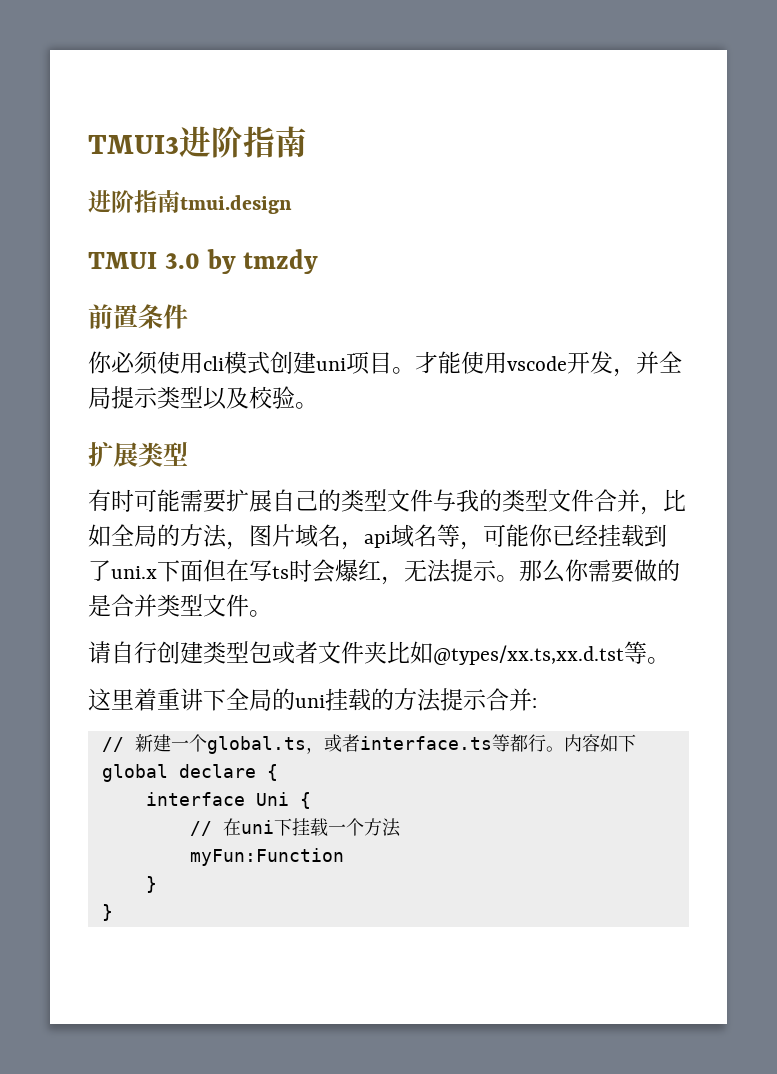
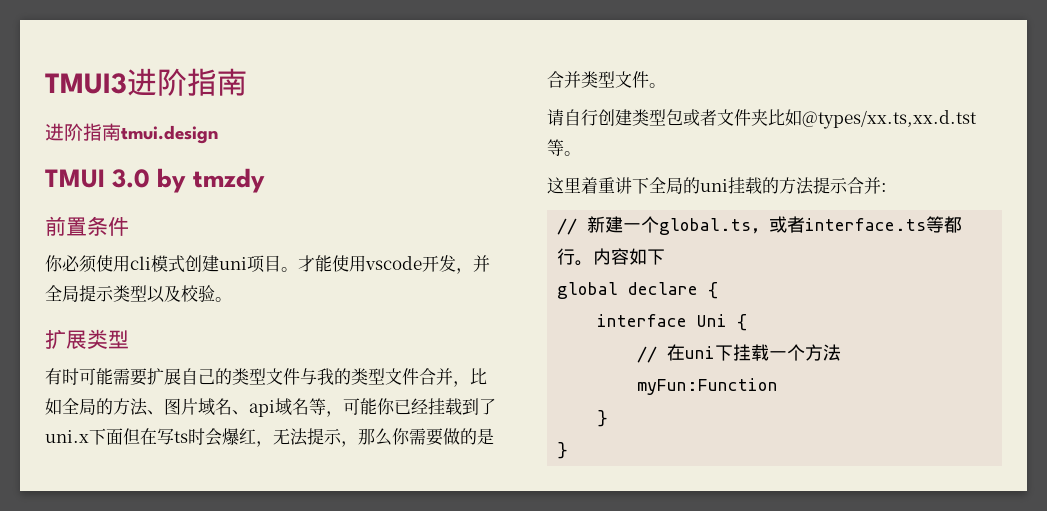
- 有时可能需要扩展自己的类型文件与我的类型文件合并，比如全局的方法，图片域名，api域名等，可能你已经挂载到了uni.x下面但在写ts时会爆红，无法提示。那么你需要做的是合并类型文件。
+ 有时可能需要扩展自己的类型文件与我的类型文件合并，比如全局的方法、图片域名、api域名等，可能你已经挂载到了uni.x下面但在写ts时会爆红，无法提示，那么你需要做的是合并类型文件。

